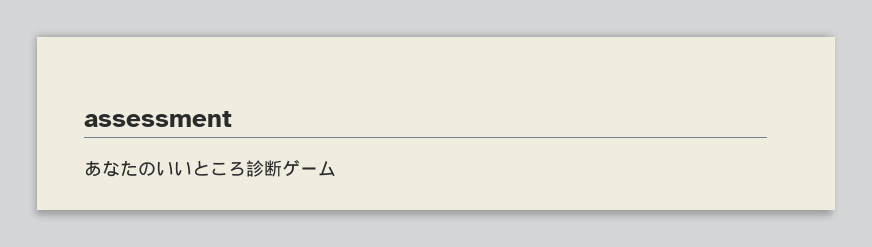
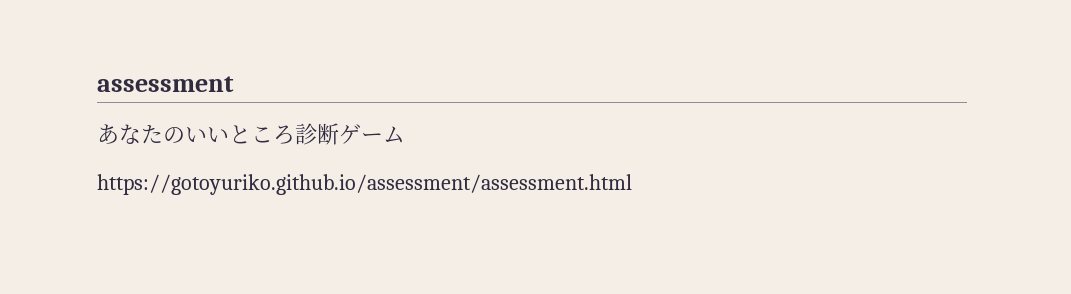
+ https://gotoyuriko.github.io/assessment/assessment.html

